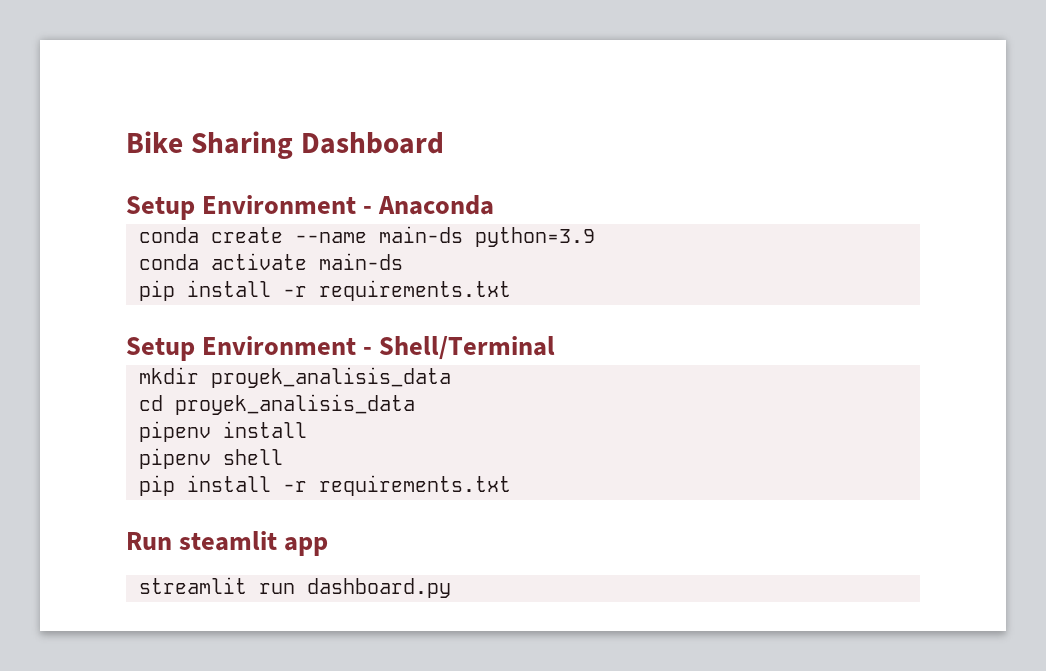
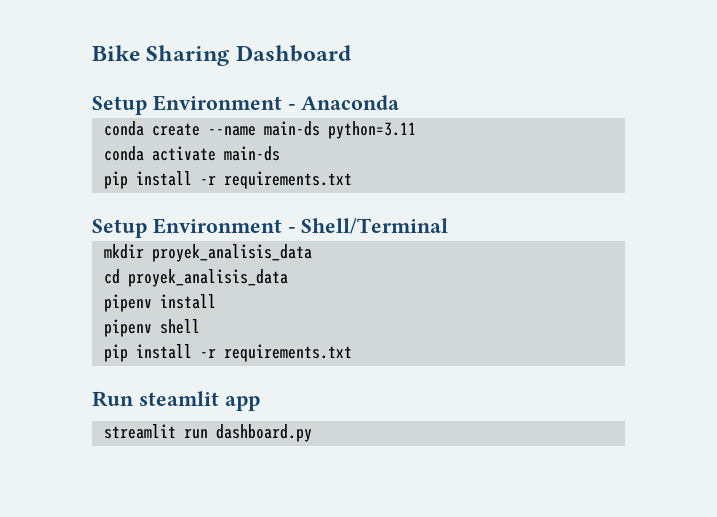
- conda create --name main-ds python=3.9
+ conda create --name main-ds python=3.11

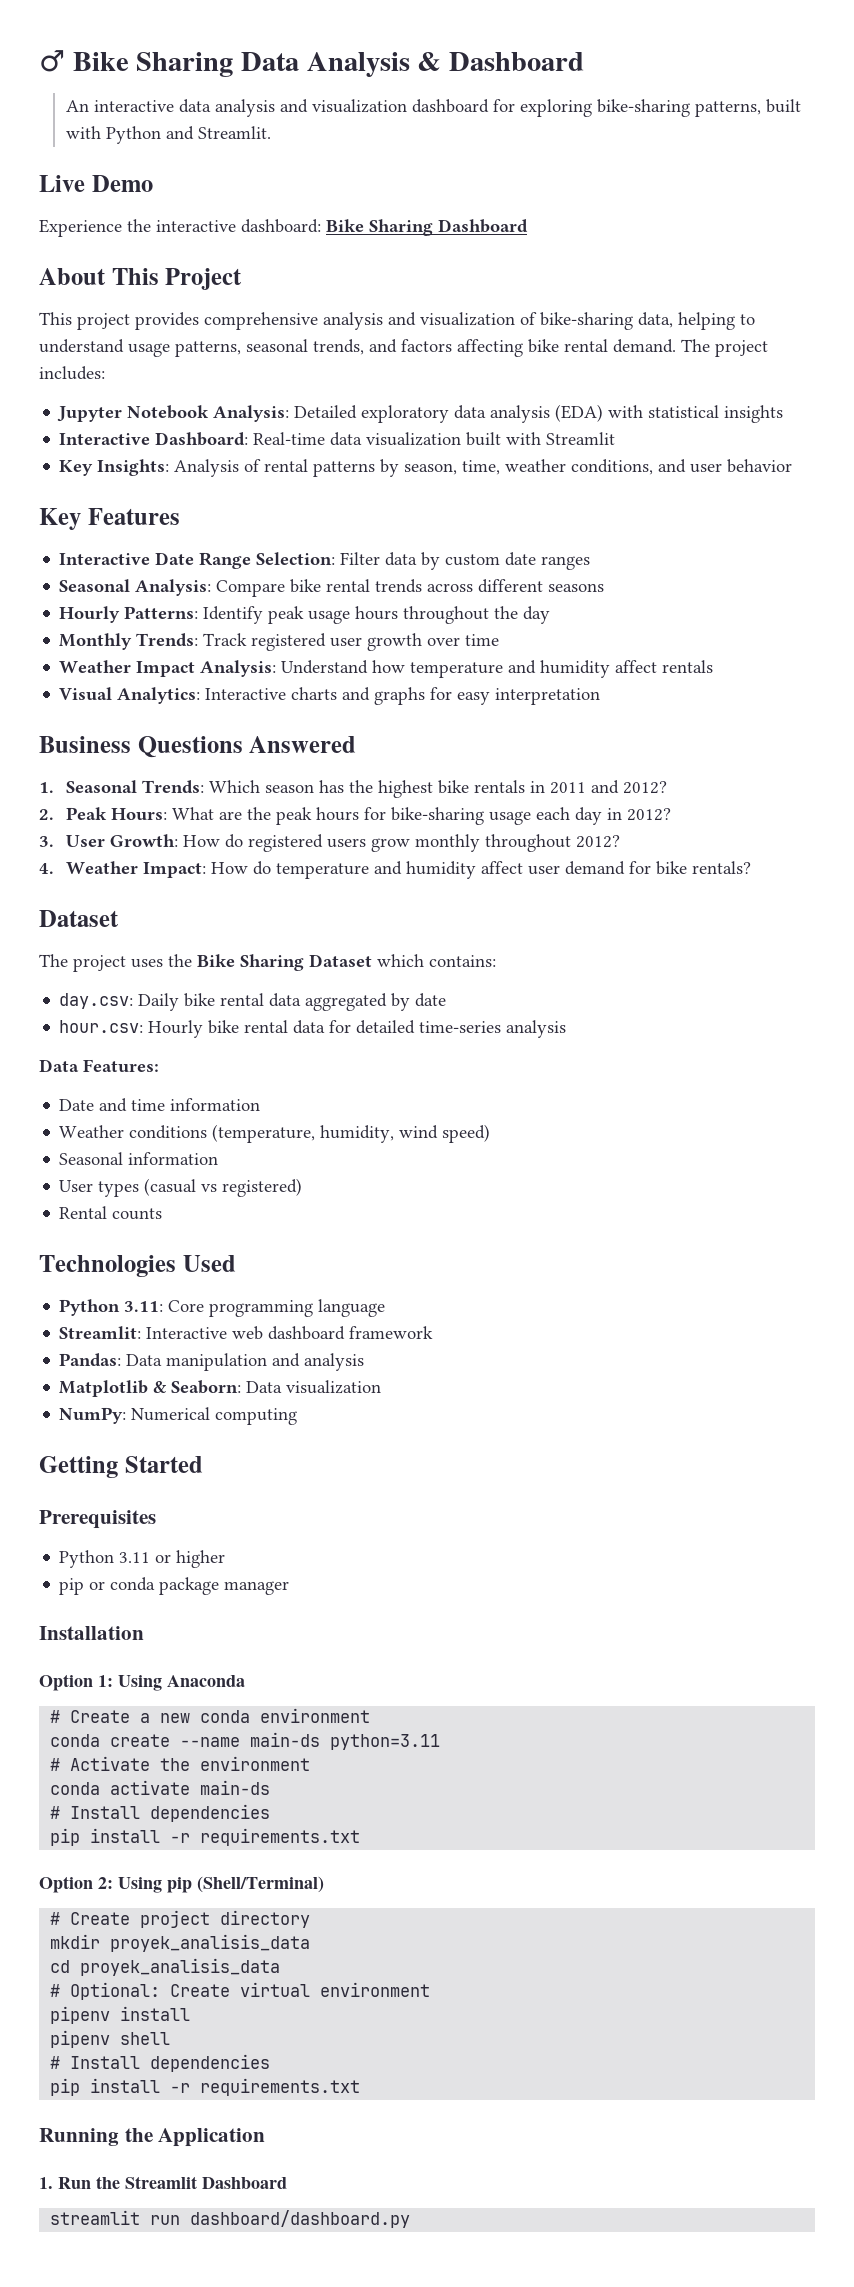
- Bike Sharing Dashboard
- Setup Environment - Anaconda
+ ♂ Bike Sharing Data Analysis & Dashboard
+ An interactive data analysis and visualization dashboard for exploring bike-sharing patterns, built with Python and Streamlit.
+ Live Demo
+ Experience the interactive dashboard: Bike Sharing Dashboard
+ About This Project
+ This project provides comprehensive analysis and visualization of bike-sharing data, helping to understand usage patterns, seasonal trends, and factors affecting bike rental demand. The project includes:
+ Jupyter Notebook Analysis: Detailed exploratory data analysis (EDA) with statistical insights
+ Interactive Dashboard: Real-time data visualization built with Streamlit
+ Key Insights: Analysis of rental patterns by season, time, weather conditions, and user behavior
+ Key Features
+ Interactive Date Range Selection: Filter data by custom date ranges
+ Seasonal Analysis: Compare bike rental trends across different seasons
+ Hourly Patterns: Identify peak usage hours throughout the day
+ Monthly Trends: Track registered user growth over time
+ Weather Impact Analysis: Understand how temperature and humidity affect rentals
+ Visual Analytics: Interactive charts and graphs for easy interpretation
+ Business Questions Answered
+ 1. Seasonal Trends: Which season has the highest bike rentals in 2011 and 2012?
+ 2. Peak Hours: What are the peak hours for bike-sharing usage each day in 2012?
+ 3. User Growth: How do registered users grow monthly throughout 2012?
+ 4. Weather Impact: How do temperature and humidity affect user demand for bike rentals?
+ Dataset
+ The project uses the Bike Sharing Dataset which contains:
+ day.csv: Daily bike rental data aggregated by date
+ hour.csv: Hourly bike rental data for detailed time-series analysis
+ Data Features:
+ Date and time information
+ Weather conditions (temperature, humidity, wind speed)
+ Seasonal information
+ User types (casual vs registered)
+ Rental counts
+ Technologies Used
+ Python 3.11: Core programming language
+ Streamlit: Interactive web dashboard framework
+ Pandas: Data manipulation and analysis
+ Matplotlib & Seaborn: Data visualization
+ NumPy: Numerical computing
+ Getting Started
+ Prerequisites
+ Python 3.11 or higher
+ pip or conda package manager
+ Installation
+ Option 1: Using Anaconda
+ # Create a new conda environment
+ # Activate the environment
  conda activate main-ds
+ # Install dependencies
  pip install -r requirements.txt
- Setup Environment - Shell/Terminal
+ Option 2: Using pip (Shell/Terminal)
+ # Create project directory
+ # Optional: Create virtual environment
  pipenv shell
+ # Install dependencies
  pip install -r requirements.txt
- Run steamlit app
+ Running the Application
+ 1. Run the Streamlit Dashboard
- streamlit run dashboard.py
+ streamlit run dashboard/dashboard.py

